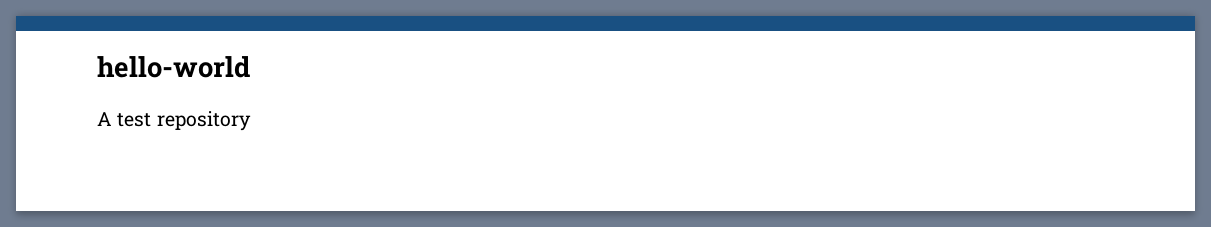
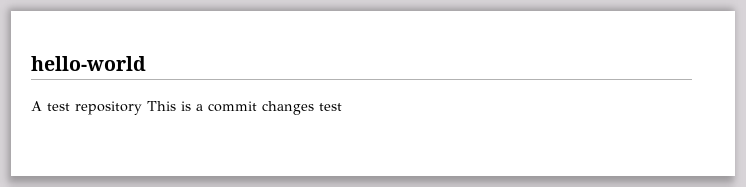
- A test repository
+ A test repository This is a commit changes test

